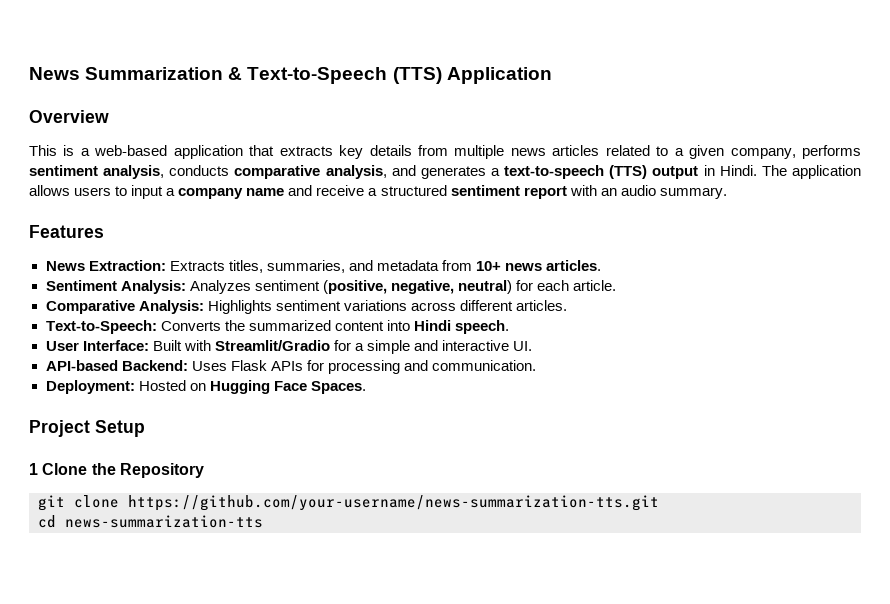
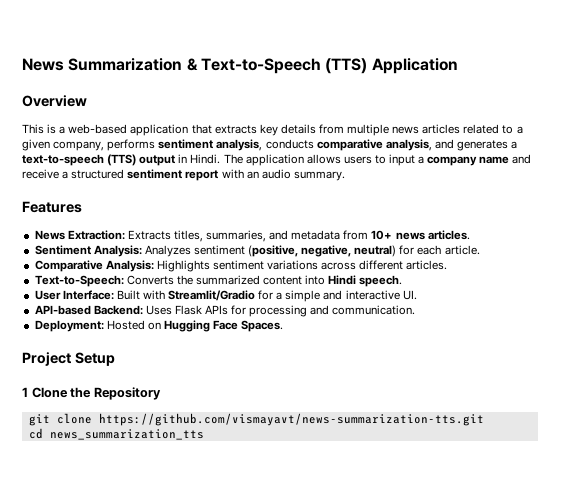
- git clone https://github.com/your-username/news-summarization-tts.git
+ git clone https://github.com/vismayavt/news-summarization-tts.git
- cd news-summarization-tts
+ cd news_summarization_tts

